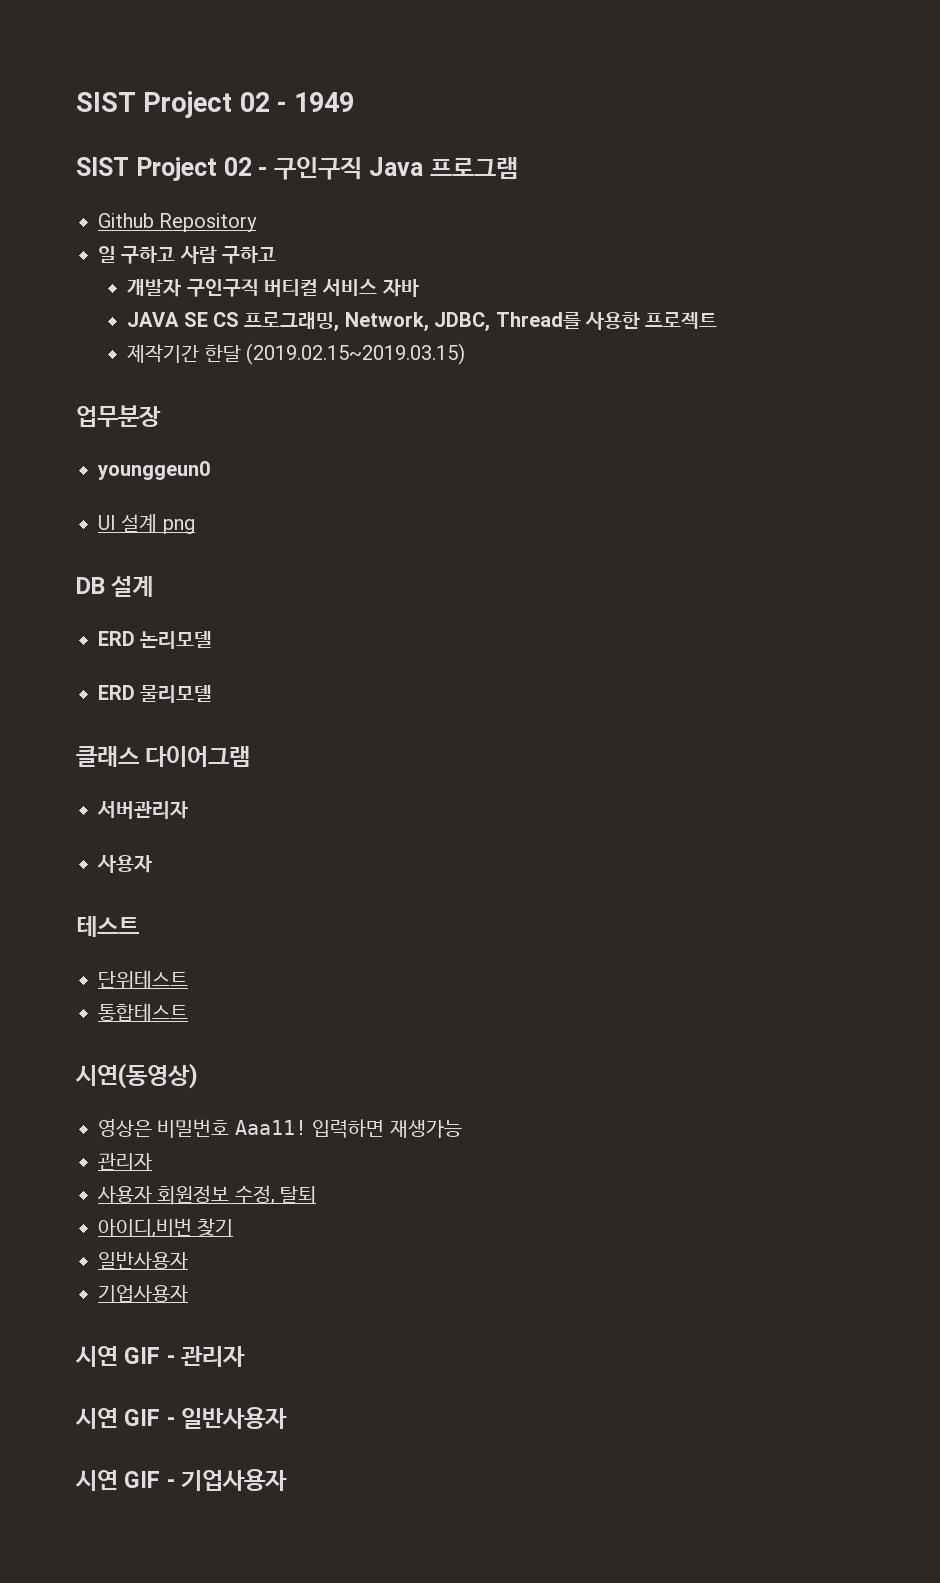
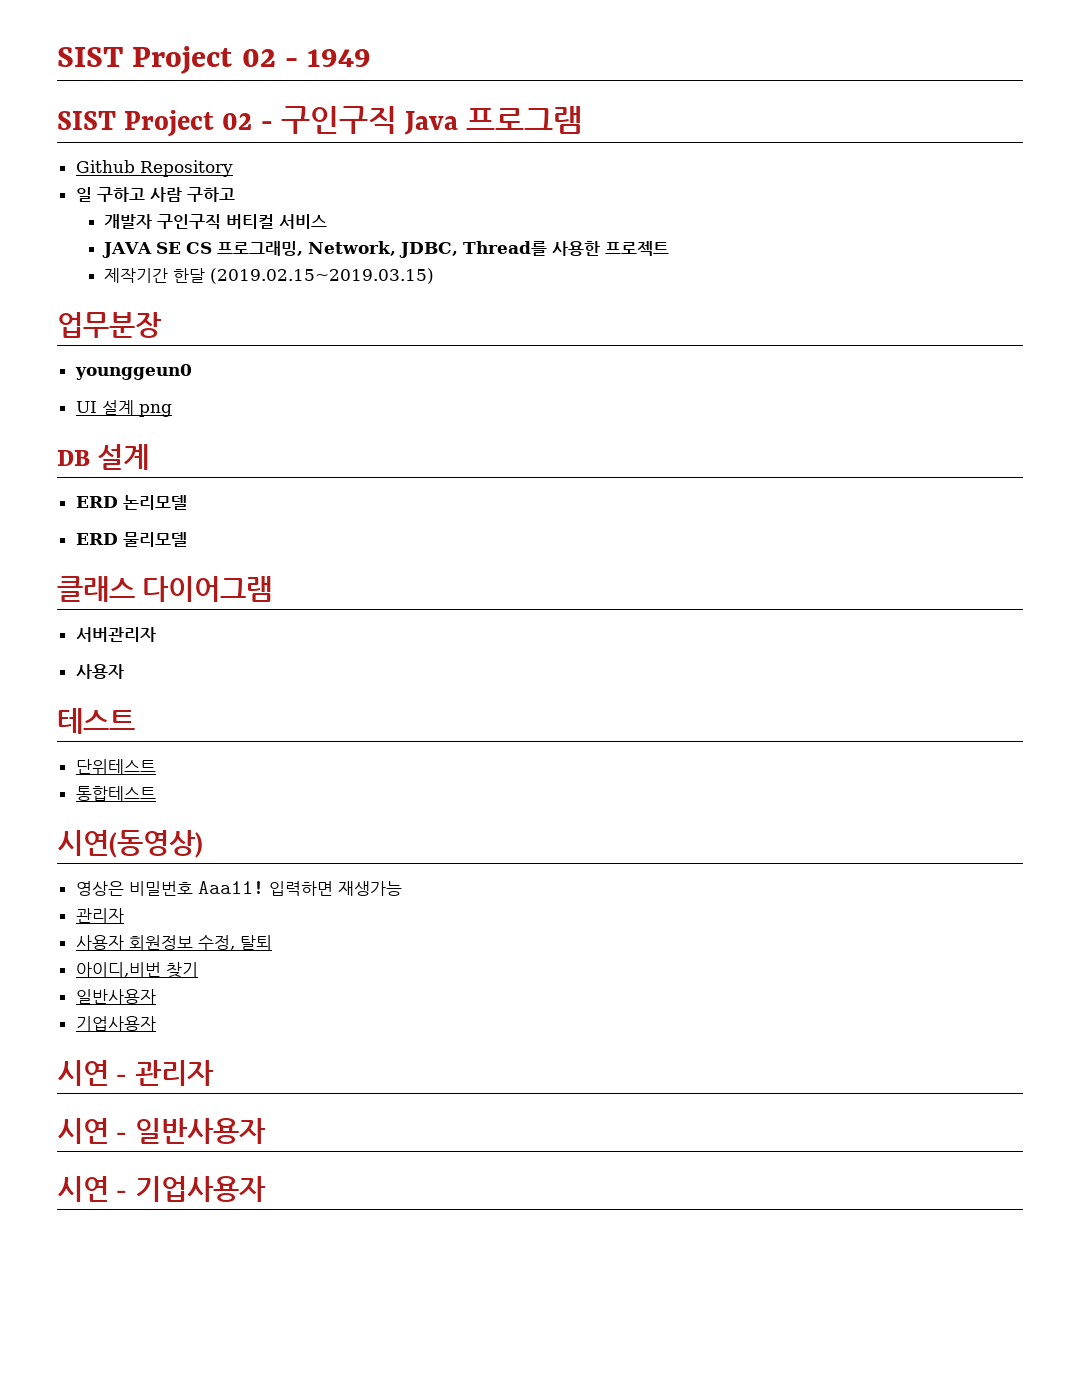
- 개발자 구인구직 버티컬 서비스 자바
+ 개발자 구인구직 버티컬 서비스
- 시연 GIF - 관리자
+ 시연 - 관리자
- 시연 GIF - 일반사용자
+ 시연 - 일반사용자
- 시연 GIF - 기업사용자
+ 시연 - 기업사용자

